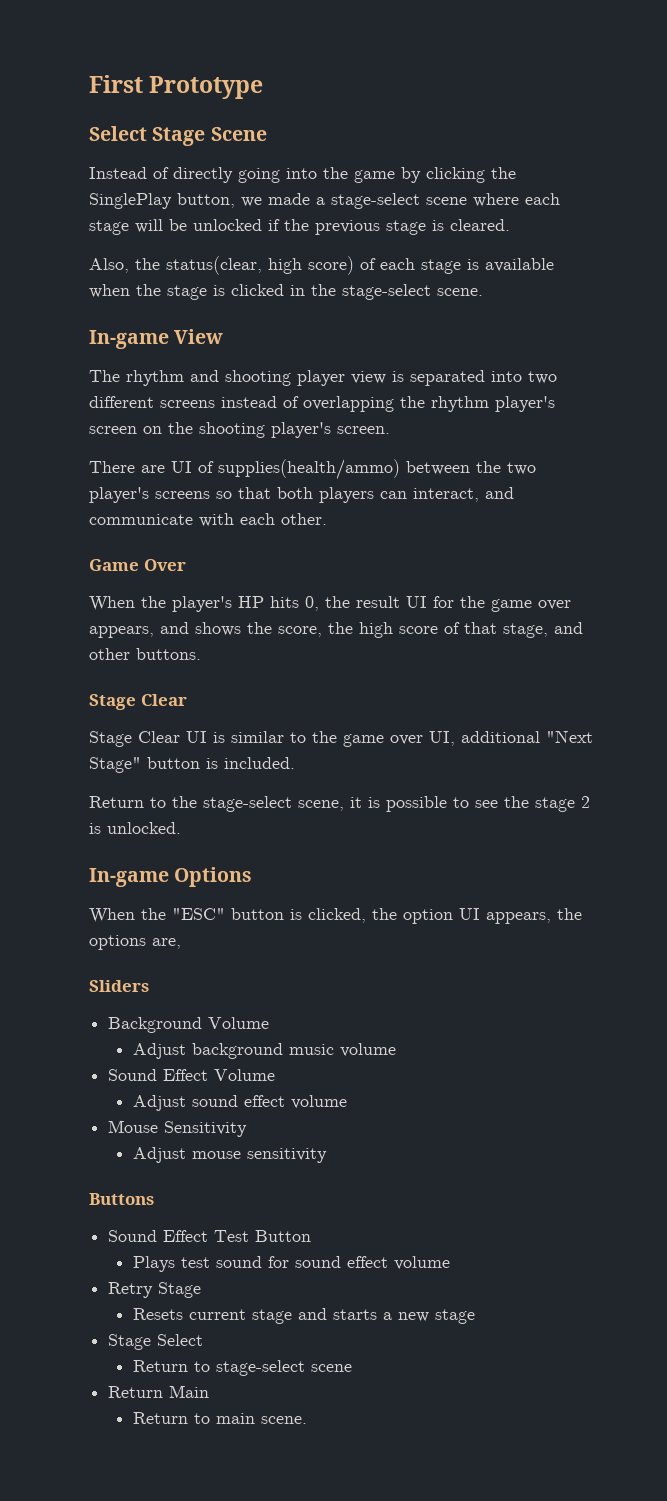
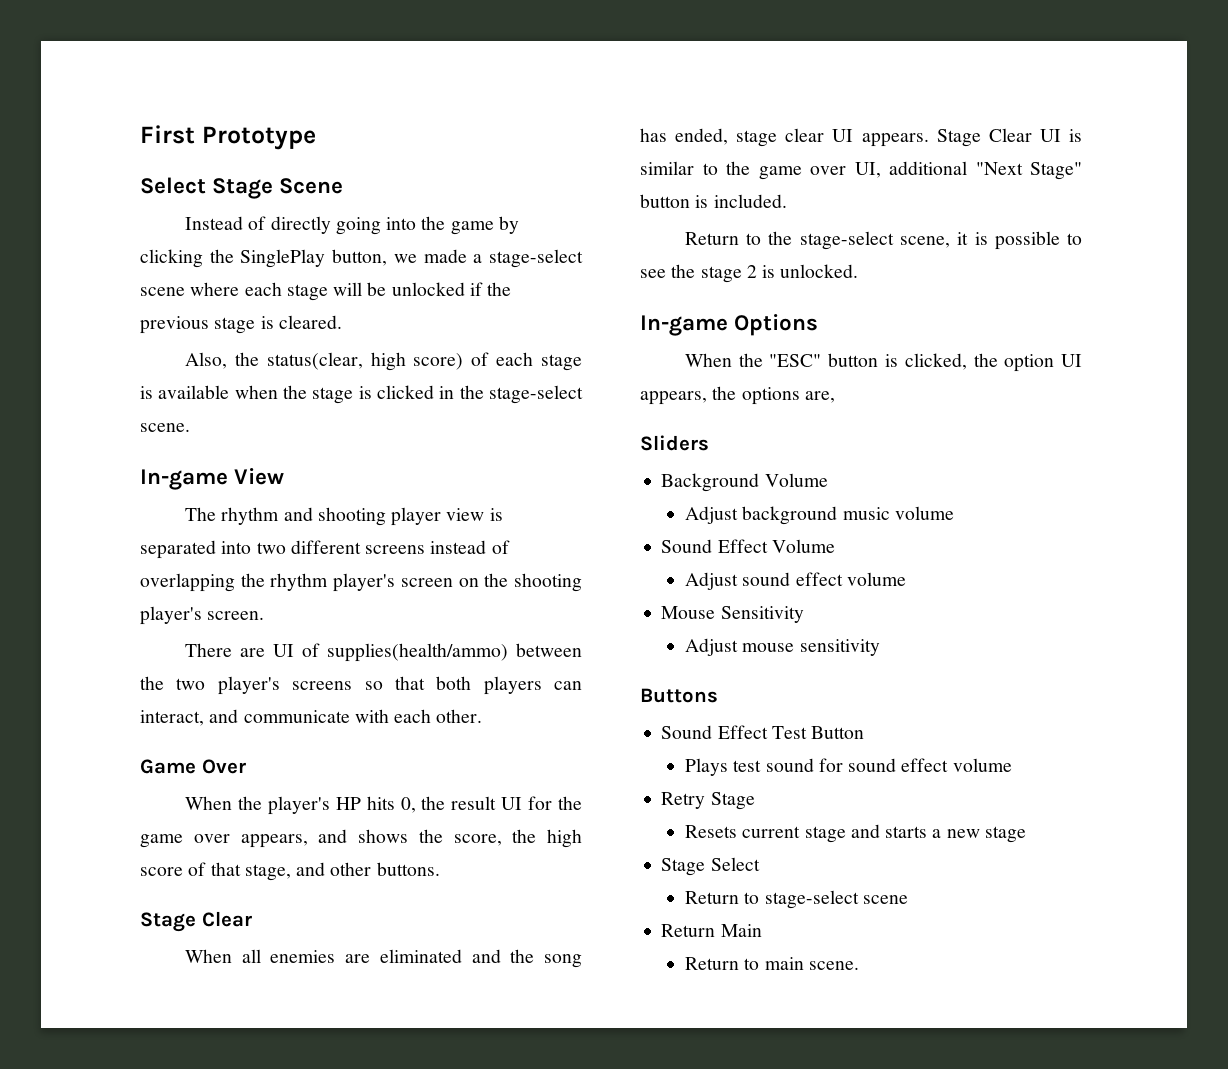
+ When all enemies are eliminated and the song has ended, stage clear UI appears.

